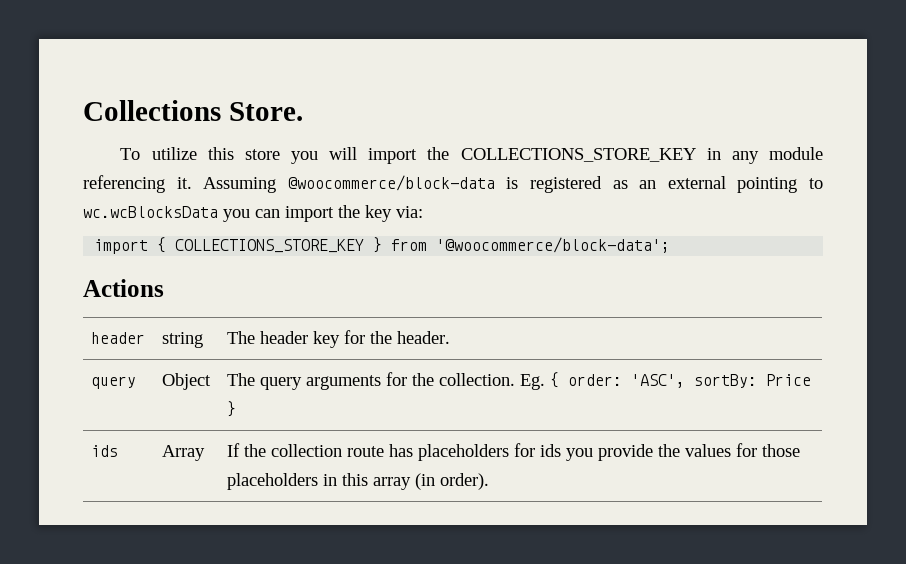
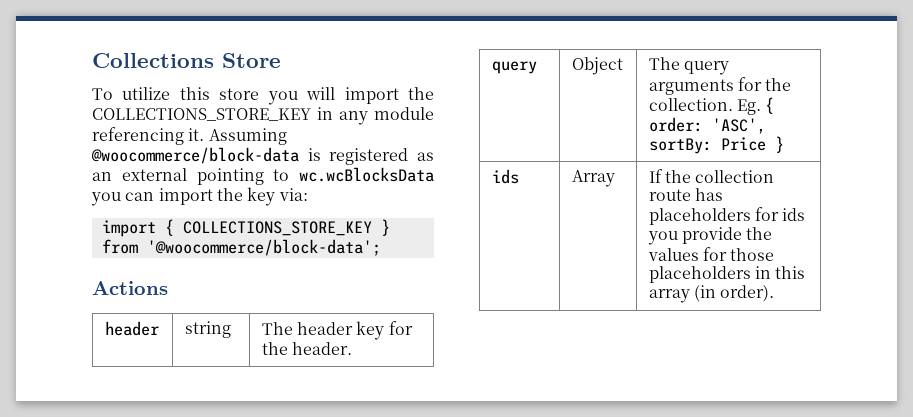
- Collections Store.
+ Collections Store

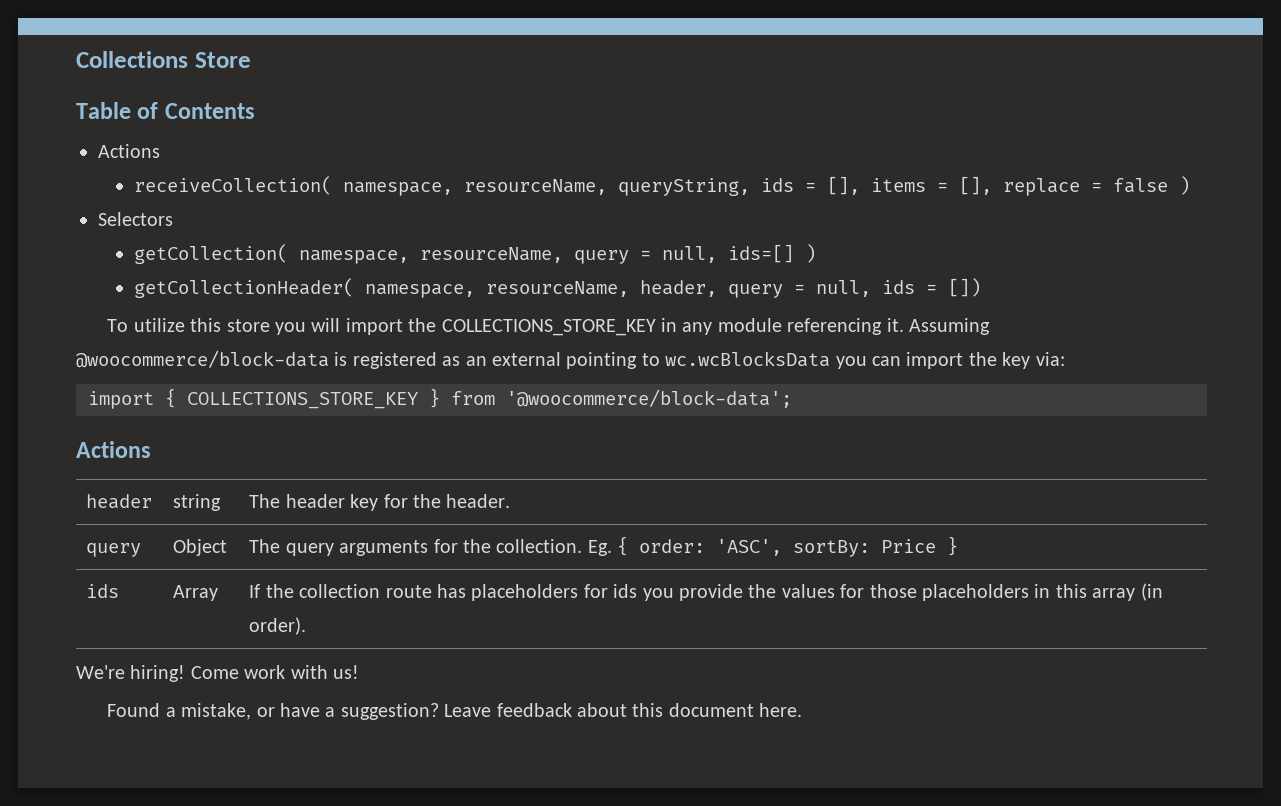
+ Table of Contents
+ Actions
+ receiveCollection( namespace, resourceName, queryString, ids = [], items = [], replace = false )
+ Selectors
+ getCollection( namespace, resourceName, query = null, ids=[] )
+ getCollectionHeader( namespace, resourceName, header, query = null, ids = [])
+ We're hiring! Come work with us!
+ Found a mistake, or have a suggestion? Leave feedback about this document here.

